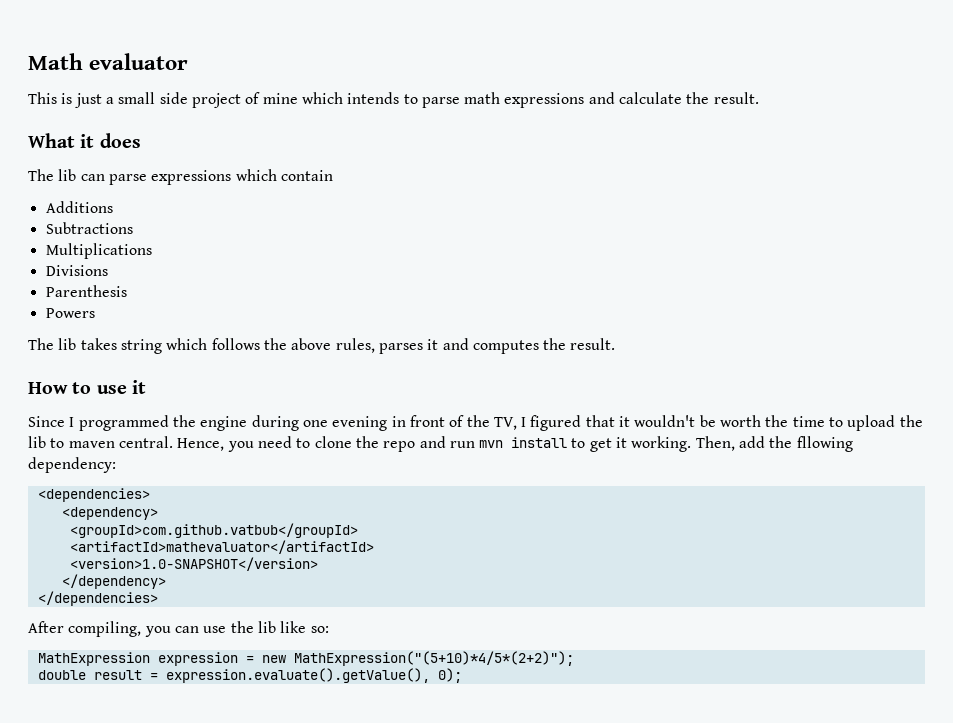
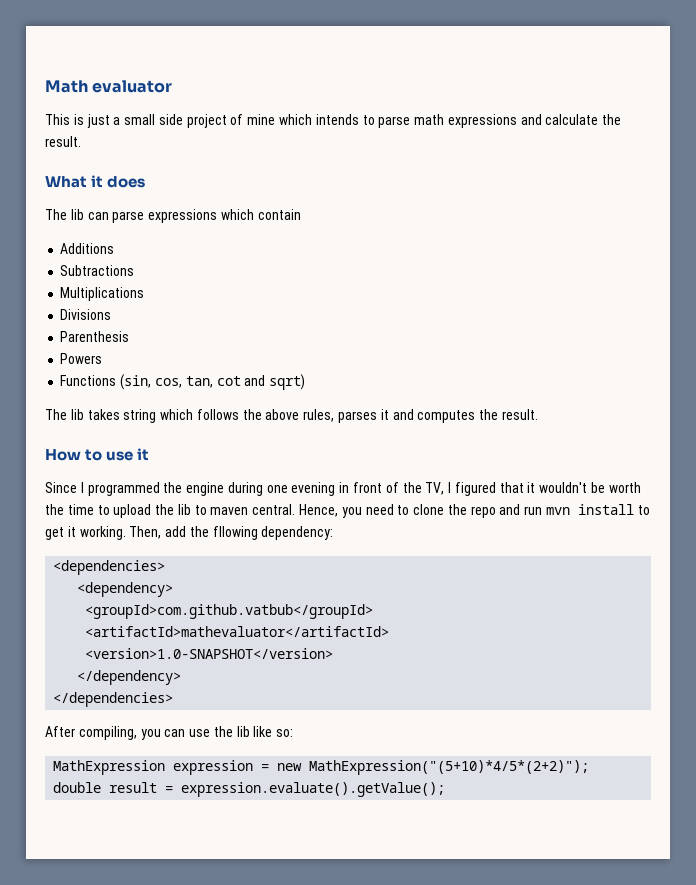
+ Functions (sin, cos, tan, cot and sqrt)
- double result = expression.evaluate().getValue(), 0);
+ double result = expression.evaluate().getValue();

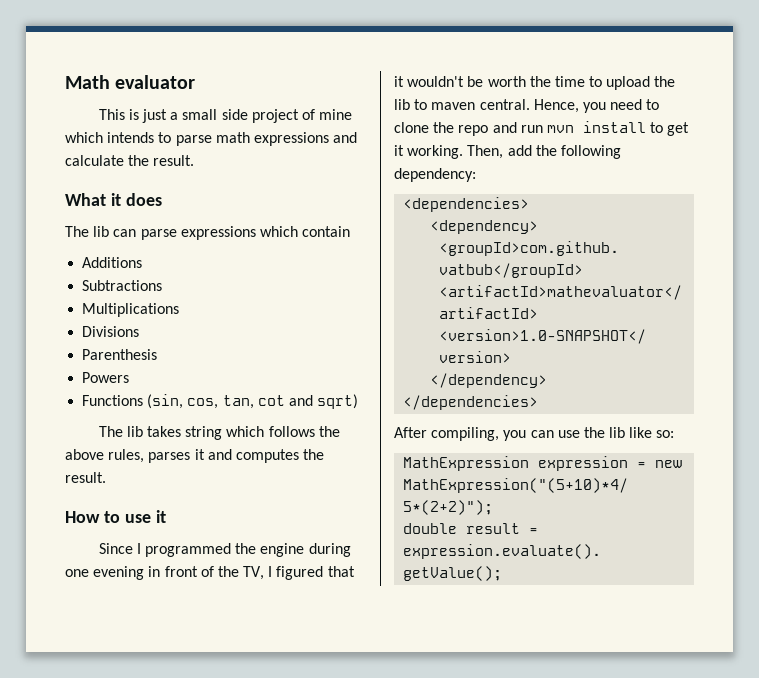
- Then, add the fllowing dependency:
+ Then, add the following dependency:

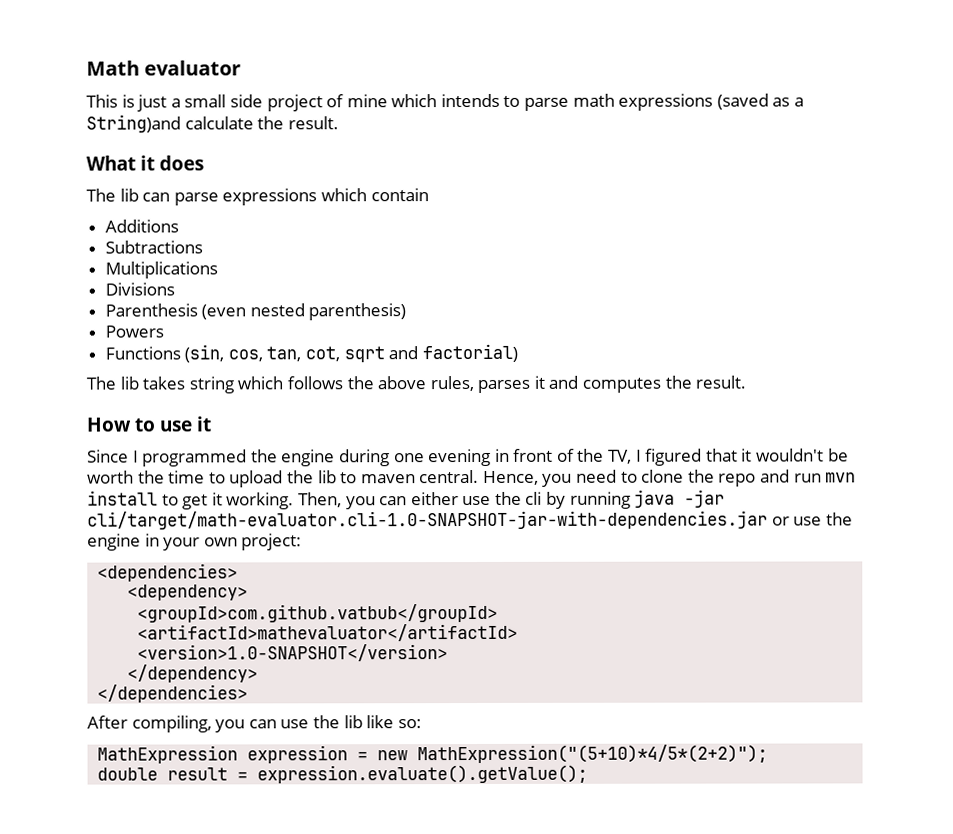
- This is just a small side project of mine which intends to parse math expressions and calculate the result.
+ This is just a small side project of mine which intends to parse math expressions (saved as a String)and calculate the result.
- Parenthesis
+ Parenthesis (even nested parenthesis)
- Functions (sin, cos, tan, cot and sqrt)
+ Functions (sin, cos, tan, cot, sqrt and factorial)
- Then, add the following dependency:
+ Then, you can either use the cli by running java -jar cli/target/math-evaluator.cli-1.0-SNAPSHOT-jar-with-dependencies.jar or use the engine in your own project:

